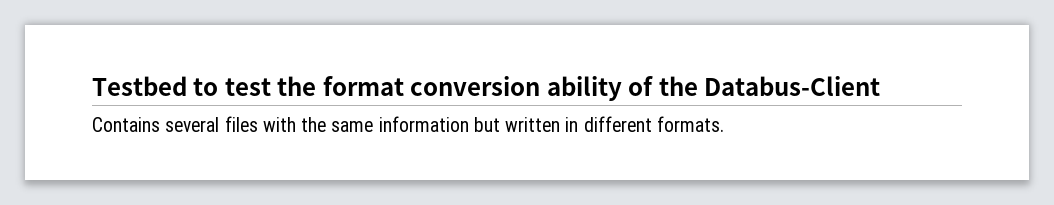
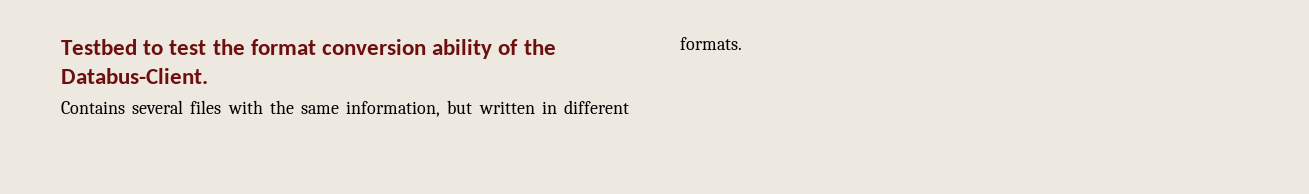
- Testbed to test the format conversion ability of the Databus-Client
+ Testbed to test the format conversion ability of the Databus-Client.
- Contains several files with the same information but written in different formats.
+ Contains several files with the same information, but written in different formats.

